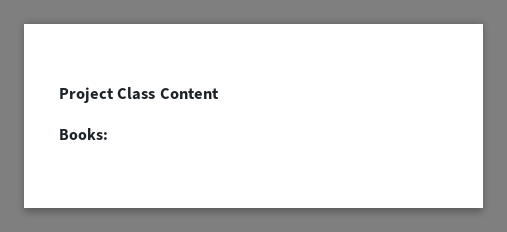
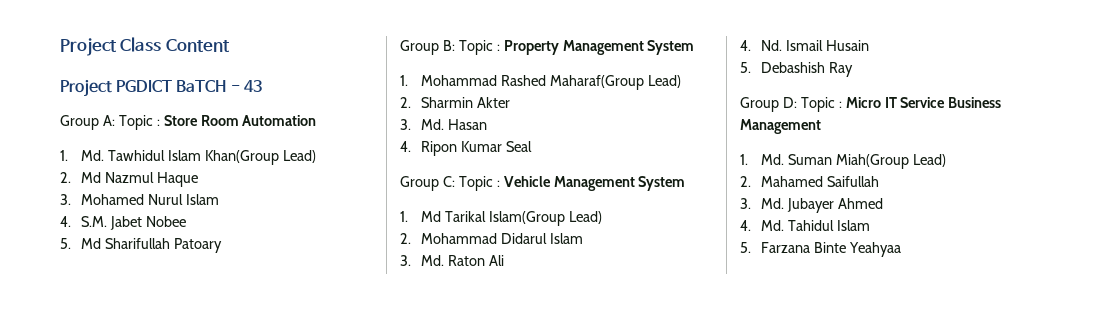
- Books:
+ Project PGDICT BaTCH - 43
+ Group A: Topic : Store Room Automation
+ 1. Md. Tawhidul Islam Khan(Group Lead)
+ 2. Md Nazmul Haque
+ 3. Mohamed Nurul Islam
+ 4. S.M. Jabet Nobee
+ 5. Md Sharifullah Patoary
+ Group B: Topic : Property Management System
+ 1. Mohammad Rashed Maharaf(Group Lead)
+ 2. Sharmin Akter
+ 3. Md. Hasan
+ 4. Ripon Kumar Seal
+ Group C: Topic : Vehicle Management System
+ 1. Md Tarikal Islam(Group Lead)
+ 2. Mohammad Didarul Islam
+ 3. Md. Raton Ali
+ 4. Nd. Ismail Husain
+ 5. Debashish Ray
+ Group D: Topic : Micro IT Service Business Management
+ 1. Md. Suman Miah(Group Lead)
+ 2. Mahamed Saifullah
+ 3. Md. Jubayer Ahmed
+ 4. Md. Tahidul Islam
+ 5. Farzana Binte Yeahyaa

